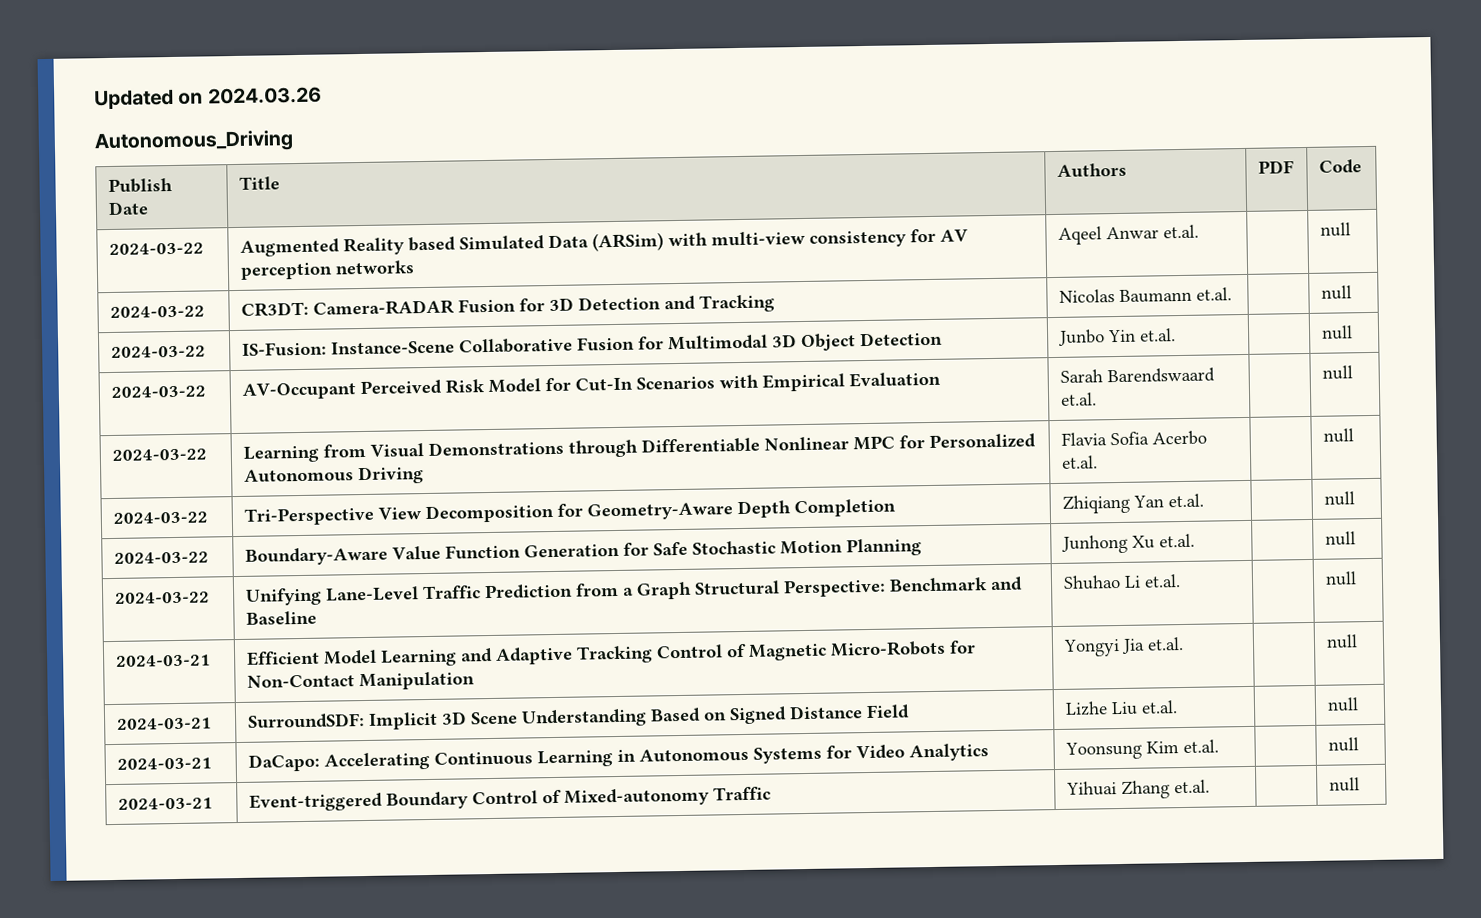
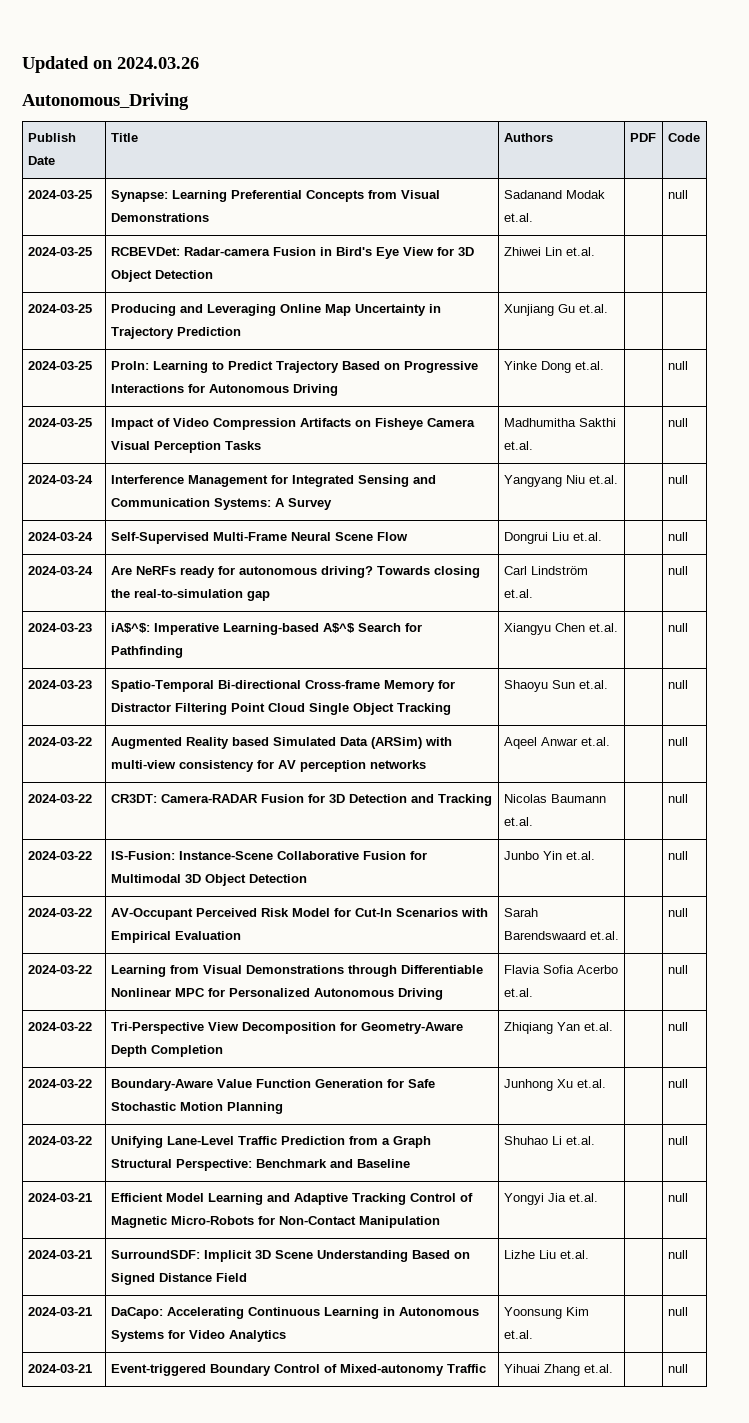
+ 2024-03-25 | Synapse: Learning Preferential Concepts from Visual Demonstrations | Sadanand Modak et.al. | | null
+ 2024-03-25 | RCBEVDet: Radar-camera Fusion in Bird's Eye View for 3D Object Detection | Zhiwei Lin et.al. | |
+ 2024-03-25 | Producing and Leveraging Online Map Uncertainty in Trajectory Prediction | Xunjiang Gu et.al. | |
+ 2024-03-25 | ProIn: Learning to Predict Trajectory Based on Progressive Interactions for Autonomous Driving | Yinke Dong et.al. | | null
+ 2024-03-25 | Impact of Video Compression Artifacts on Fisheye Camera Visual Perception Tasks | Madhumitha Sakthi et.al. | | null
+ 2024-03-24 | Interference Management for Integrated Sensing and Communication Systems: A Survey | Yangyang Niu et.al. | | null
+ 2024-03-24 | Self-Supervised Multi-Frame Neural Scene Flow | Dongrui Liu et.al. | | null
+ 2024-03-24 | Are NeRFs ready for autonomous driving? Towards closing the real-to-simulation gap | Carl Lindström et.al. | | null
+ 2024-03-23 | iA$^$: Imperative Learning-based A$^$ Search for Pathfinding | Xiangyu Chen et.al. | | null
+ 2024-03-23 | Spatio-Temporal Bi-directional Cross-frame Memory for Distractor Filtering Point Cloud Single Object Tracking | Shaoyu Sun et.al. | | null

